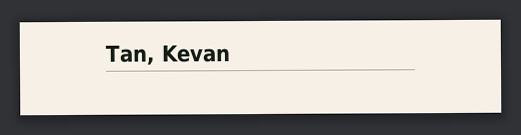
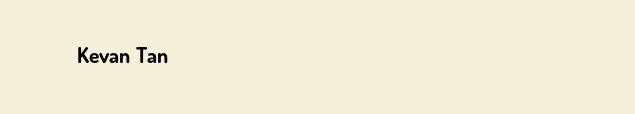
- Tan, Kevan
+ Kevan Tan

